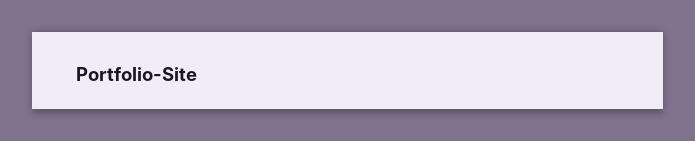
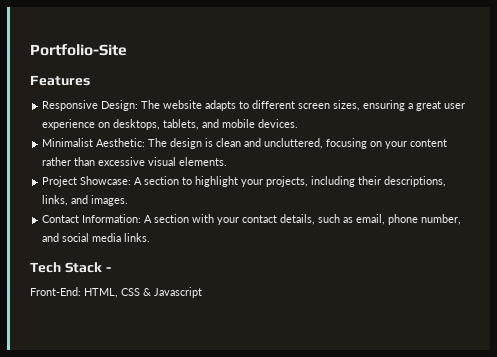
+ Features
+ Responsive Design: The website adapts to different screen sizes, ensuring a great user experience on desktops, tablets, and mobile devices.
+ Minimalist Aesthetic: The design is clean and uncluttered, focusing on your content rather than excessive visual elements.
+ Project Showcase: A section to highlight your projects, including their descriptions, links, and images.
+ Contact Information: A section with your contact details, such as email, phone number, and social media links.
+ Tech Stack -
+ Front-End: HTML, CSS & Javascript

